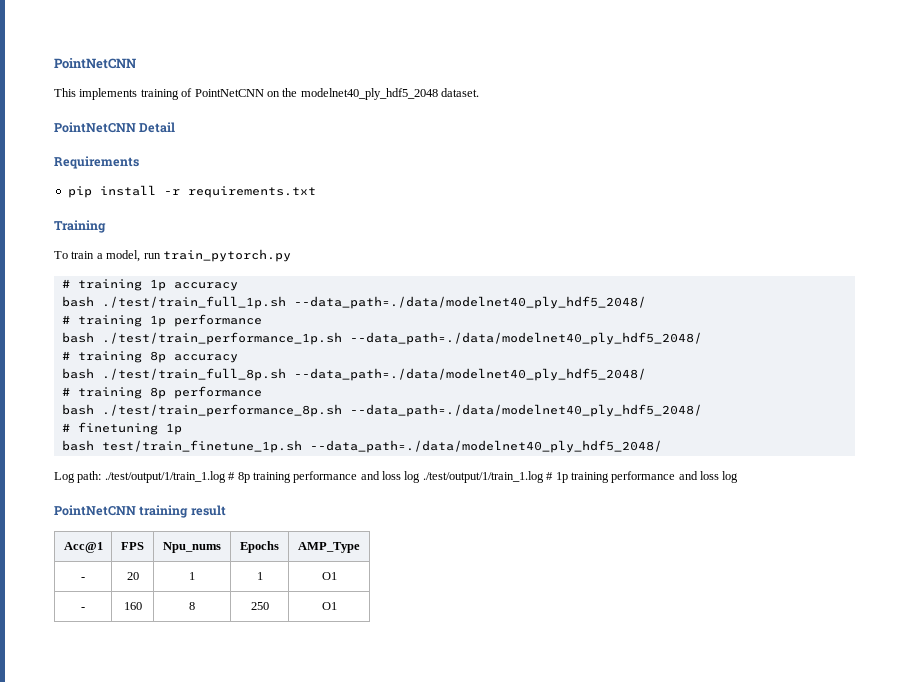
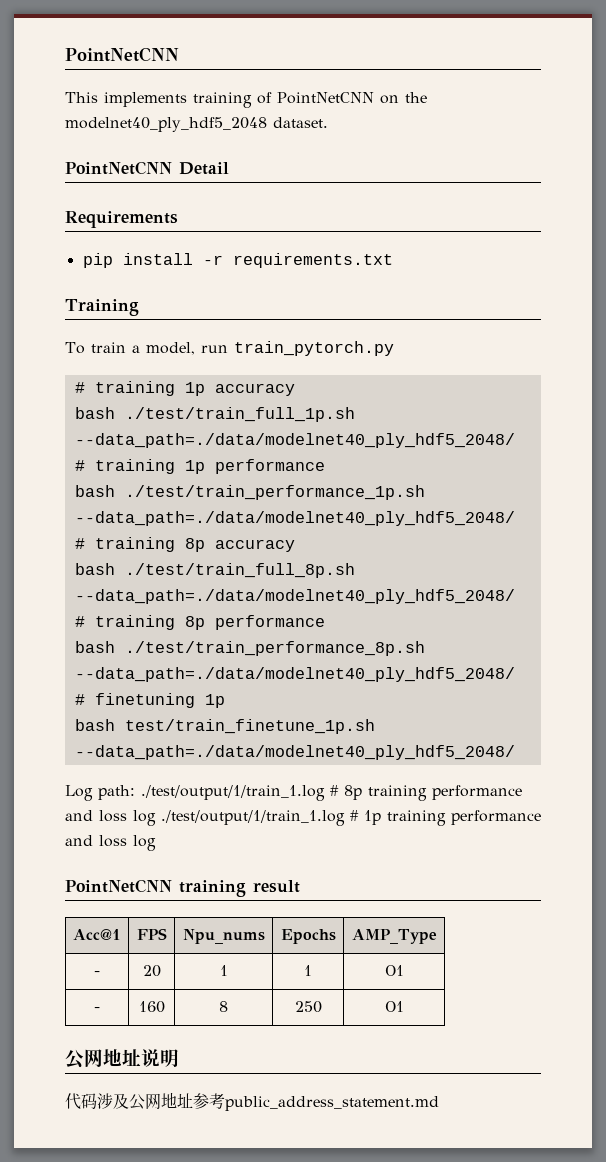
+ 公网地址说明
+ 代码涉及公网地址参考public_address_statement.md

